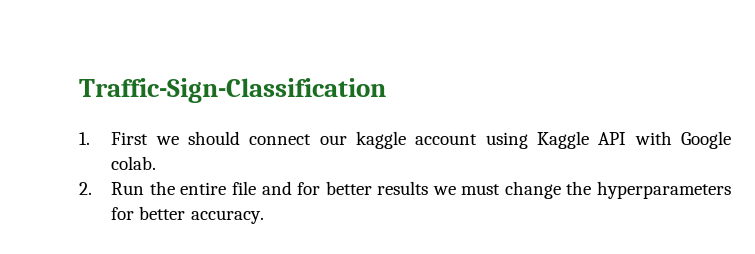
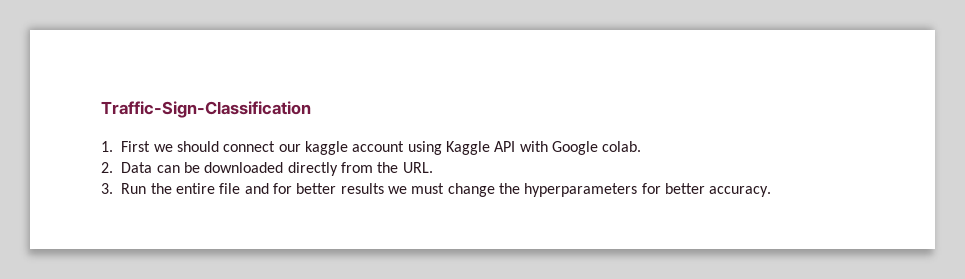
- 2. Run the entire file and for better results we must change the hyperparameters for better accuracy.
+ 2. Data can be downloaded directly from the URL.
+ 3. Run the entire file and for better results we must change the hyperparameters for better accuracy.

